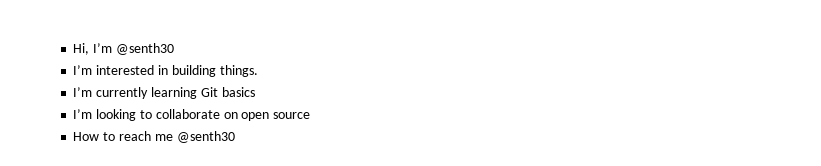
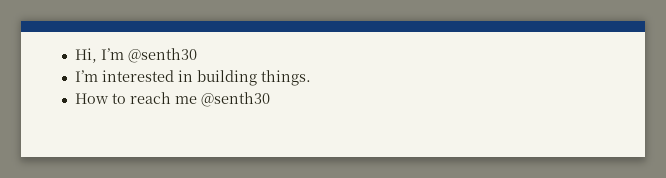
- I’m currently learning Git basics
- I’m looking to collaborate on open source

